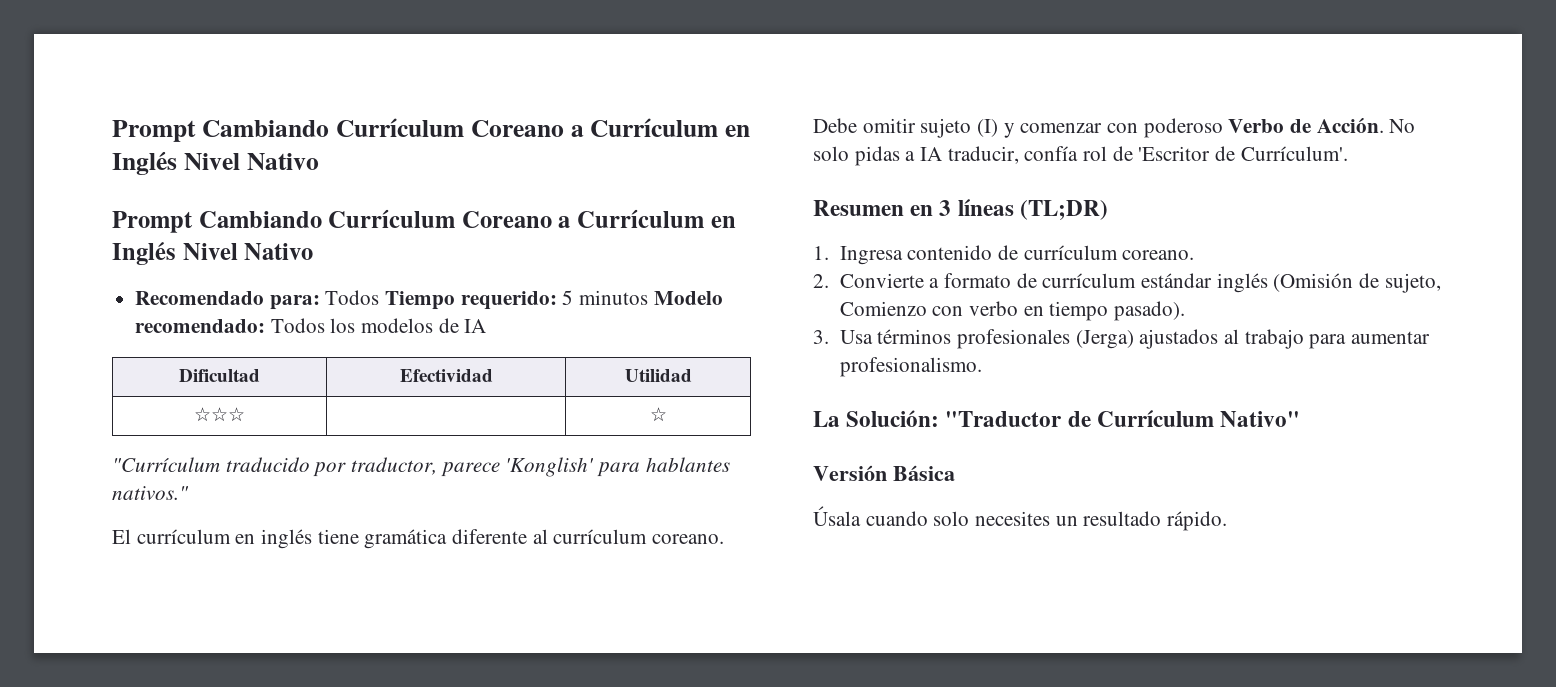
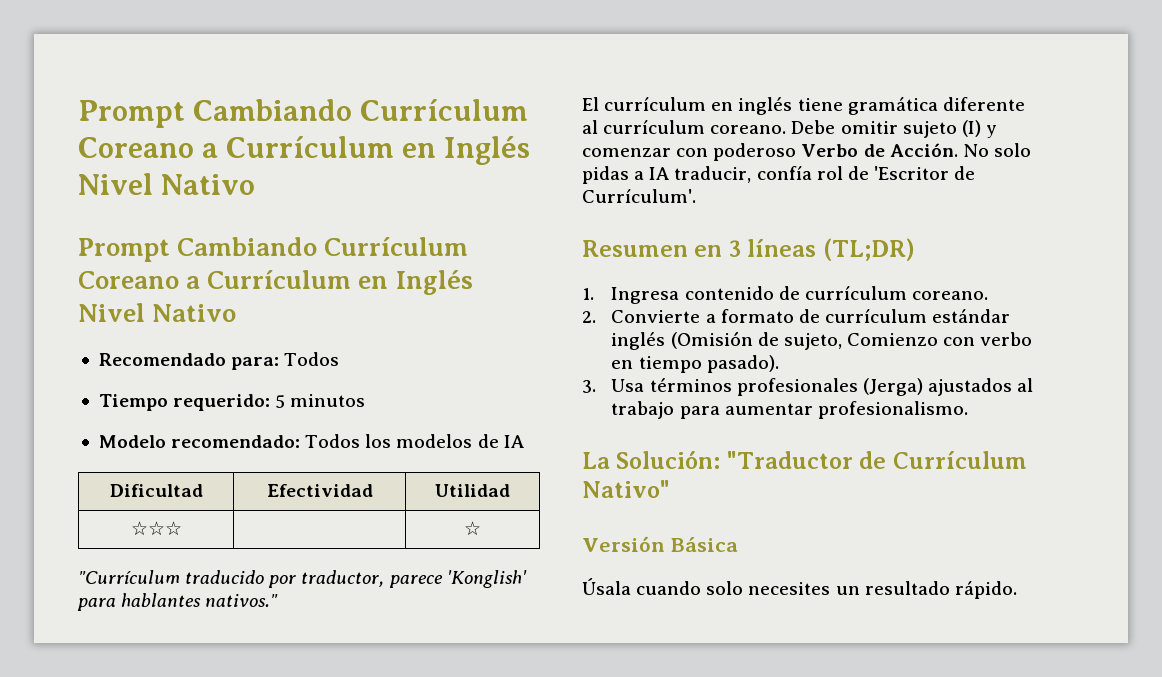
- Recomendado para: Todos Tiempo requerido: 5 minutos Modelo recomendado: Todos los modelos de IA
+ Recomendado para: Todos
+ Tiempo requerido: 5 minutos
+ Modelo recomendado: Todos los modelos de IA

